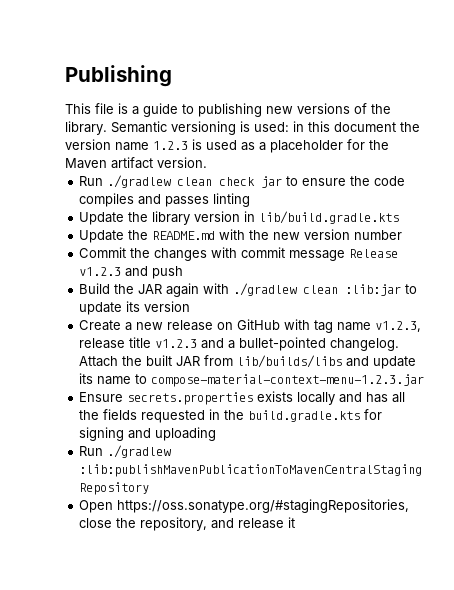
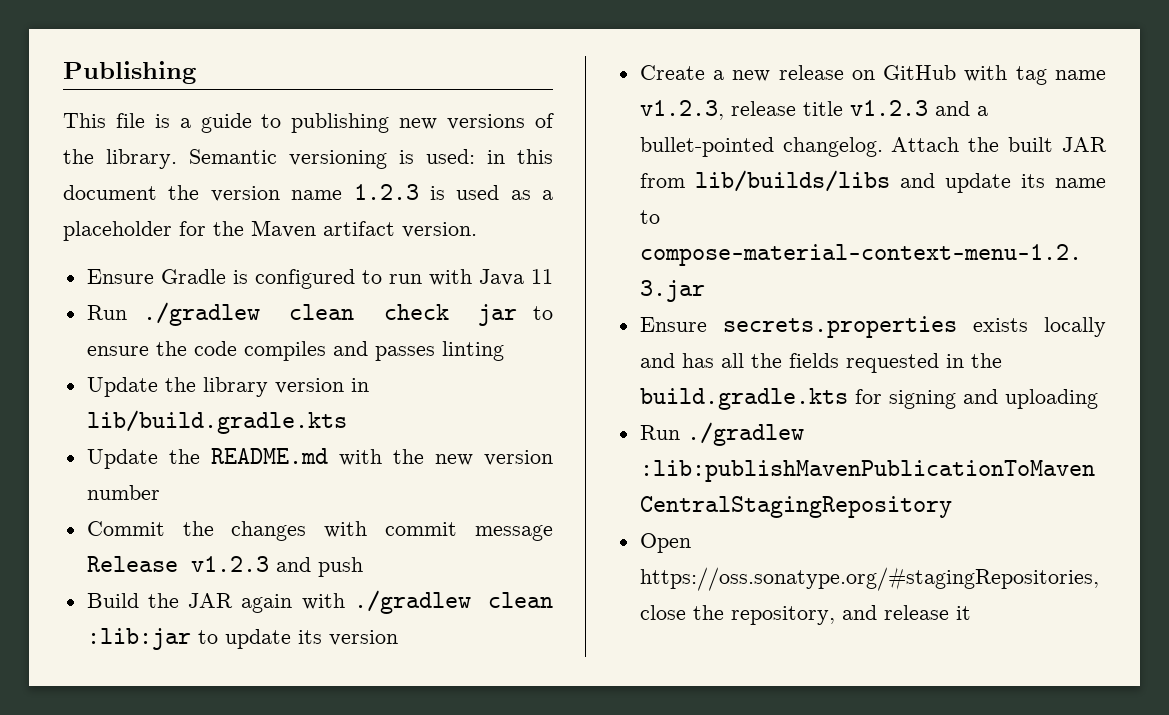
+ Ensure Gradle is configured to run with Java 11

